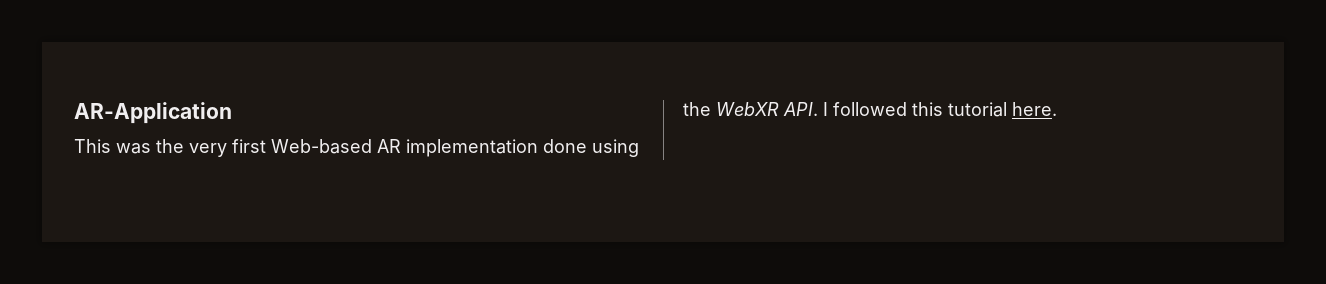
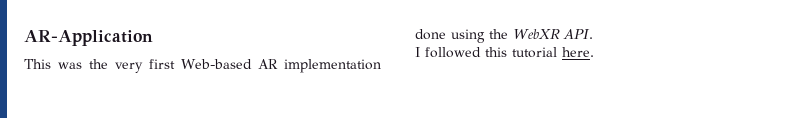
- This was the very first Web-based AR implementation done using the WebXR API. I followed this tutorial here.
+ This was the very first Web-based AR implementation done using the WebXR API.
+ I followed this tutorial here.

